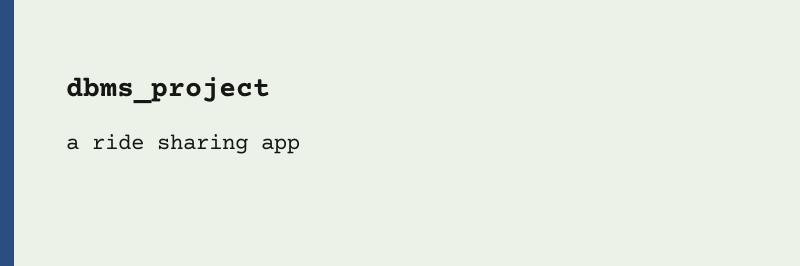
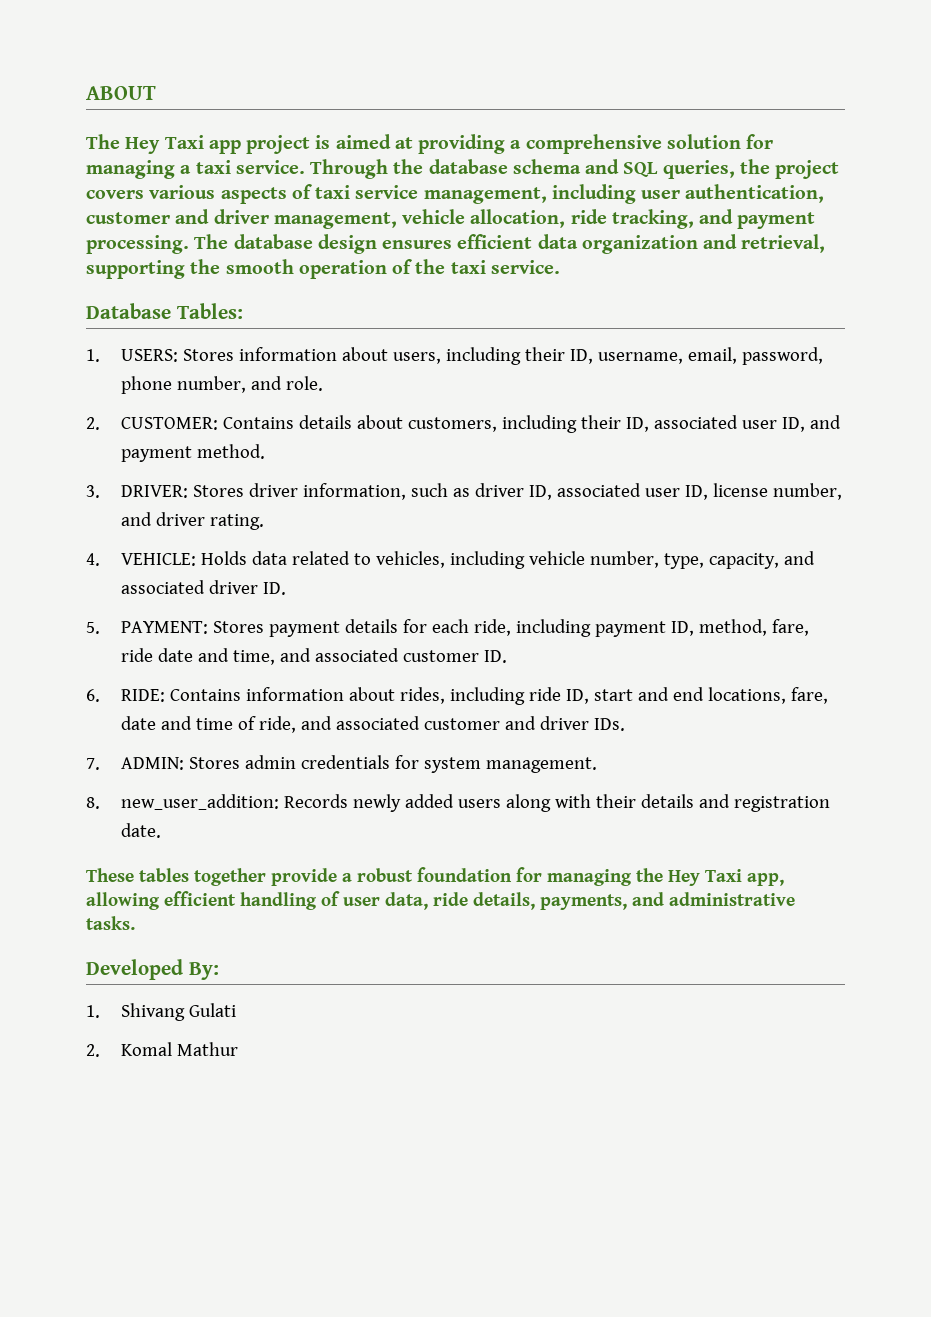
- dbms_project
- a ride sharing app
+ ABOUT
+ The Hey Taxi app project is aimed at providing a comprehensive solution for managing a taxi service. Through the database schema and SQL queries, the project covers various aspects of taxi service management, including user authentication, customer and driver management, vehicle allocation, ride tracking, and payment processing. The database design ensures efficient data organization and retrieval, supporting the smooth operation of the taxi service.
+ Database Tables:
+ 1. USERS: Stores information about users, including their ID, username, email, password, phone number, and role.
+ 2. CUSTOMER: Contains details about customers, including their ID, associated user ID, and payment method.
+ 3. DRIVER: Stores driver information, such as driver ID, associated user ID, license number, and driver rating.
+ 4. VEHICLE: Holds data related to vehicles, including vehicle number, type, capacity, and associated driver ID.
+ 5. PAYMENT: Stores payment details for each ride, including payment ID, method, fare, ride date and time, and associated customer ID.
+ 6. RIDE: Contains information about rides, including ride ID, start and end locations, fare, date and time of ride, and associated customer and driver IDs.
+ 7. ADMIN: Stores admin credentials for system management.
+ 8. new_user_addition: Records newly added users along with their details and registration date.
+ These tables together provide a robust foundation for managing the Hey Taxi app, allowing efficient handling of user data, ride details, payments, and administrative tasks.
+ Developed By:
+ 1. Shivang Gulati
+ 2. Komal Mathur

